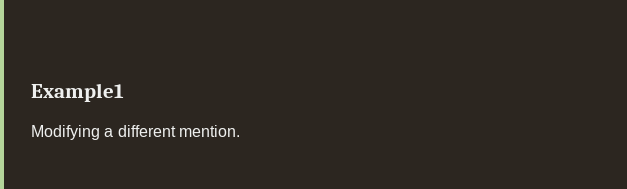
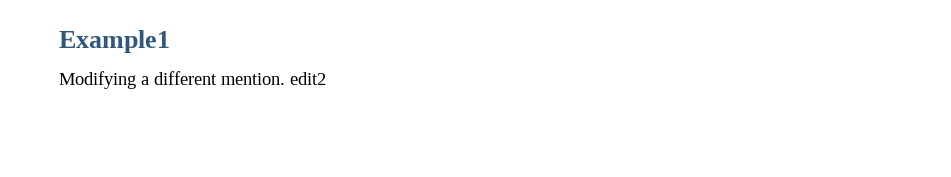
- Modifying a different mention.
+ Modifying a different mention. edit2

